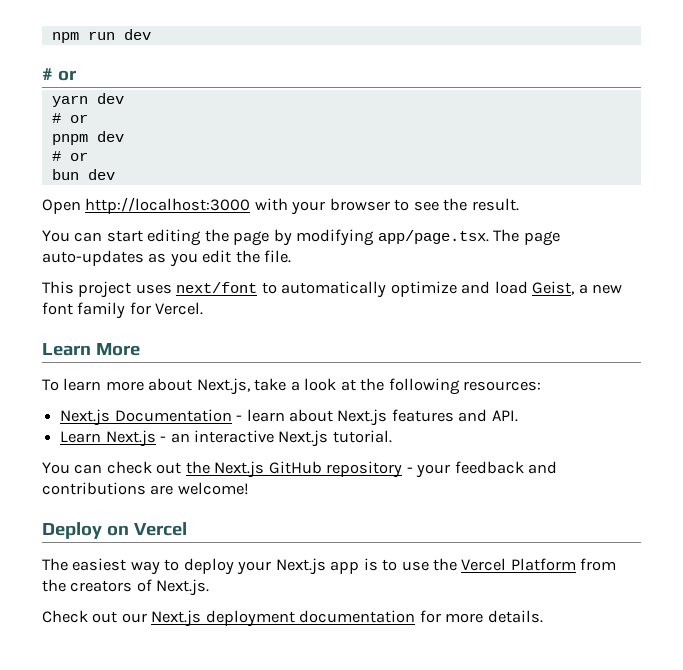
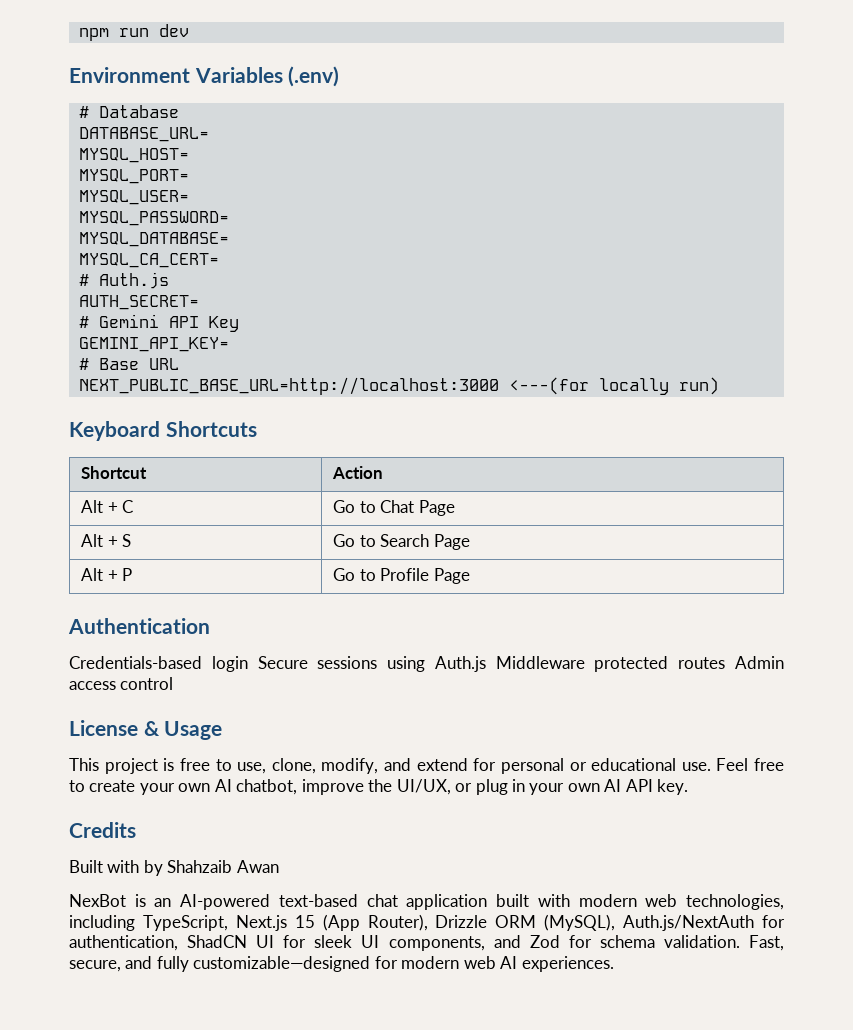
  npm run dev
- # or
- yarn dev
- # or
- pnpm dev
- # or
- bun dev
- Open http://localhost:3000 with your browser to see the result.
- You can start editing the page by modifying app/page.tsx. The page auto-updates as you edit the file.
- This project uses next/font to automatically optimize and load Geist, a new font family for Vercel.
- Learn More
- To learn more about Next.js, take a look at the following resources:
- Next.js Documentation - learn about Next.js features and API.
- Learn Next.js - an interactive Next.js tutorial.
- You can check out the Next.js GitHub repository - your feedback and contributions are welcome!
- Deploy on Vercel
- The easiest way to deploy your Next.js app is to use the Vercel Platform from the creators of Next.js.
- Check out our Next.js deployment documentation for more details.
+ Environment Variables (.env)
+ # Database
+ DATABASE_URL=
+ MYSQL_HOST=
+ MYSQL_PORT=
+ MYSQL_USER=
+ MYSQL_PASSWORD=
+ MYSQL_DATABASE=
+ MYSQL_CA_CERT=
+ # Auth.js
+ AUTH_SECRET=
+ # Gemini API Key
+ GEMINI_API_KEY=
+ # Base URL
+ NEXT_PUBLIC_BASE_URL=http://localhost:3000 <---(for locally run)
+ Keyboard Shortcuts
+ Shortcut | Action
+ Alt + C | Go to Chat Page
+ Alt + S | Go to Search Page
+ Alt + P | Go to Profile Page
+ Authentication
+ Credentials-based login Secure sessions using Auth.js Middleware protected routes Admin access control
+ License & Usage
+ This project is free to use, clone, modify, and extend for personal or educational use. Feel free to create your own AI chatbot, improve the UI/UX, or plug in your own AI API key.
+ Credits
+ Built with by Shahzaib Awan
+ NexBot is an AI-powered text-based chat application built with modern web technologies, including TypeScript, Next.js 15 (App Router), Drizzle ORM (MySQL), Auth.js/NextAuth for authentication, ShadCN UI for sleek UI components, and Zod for schema validation. Fast, secure, and fully customizable—designed for modern web AI experiences.

